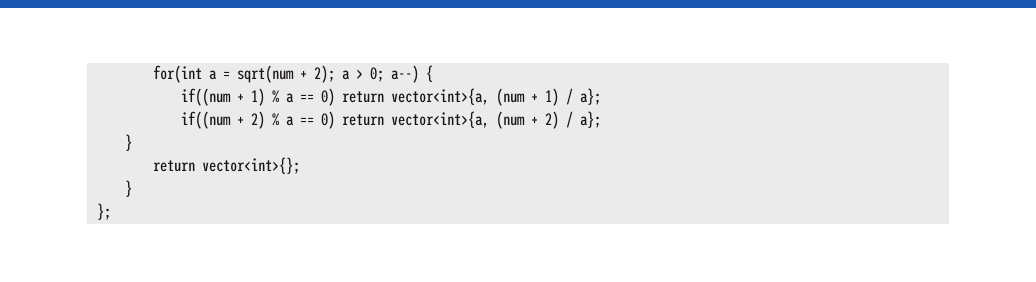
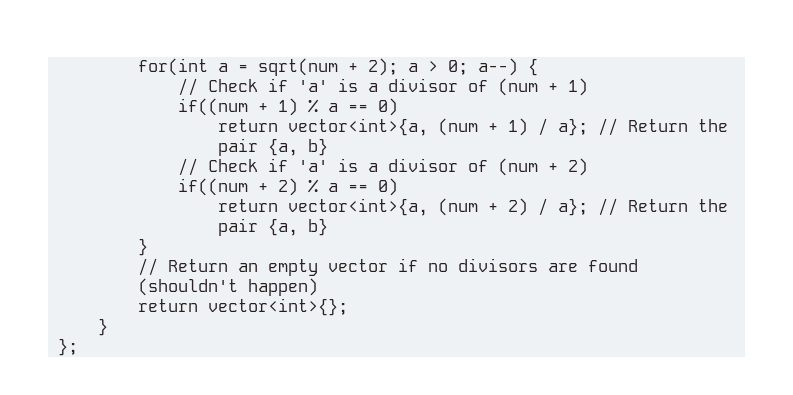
+ // Check if 'a' is a divisor of (num + 1)
- if((num + 1) % a == 0) return vector<int>{a, (num + 1) / a};
+ if((num + 1) % a == 0)
+ return vector<int>{a, (num + 1) / a}; // Return the pair {a, b}
+ // Check if 'a' is a divisor of (num + 2)
- if((num + 2) % a == 0) return vector<int>{a, (num + 2) / a};
+ if((num + 2) % a == 0)
+ return vector<int>{a, (num + 2) / a}; // Return the pair {a, b}
  }
+ // Return an empty vector if no divisors are found (shouldn't happen)

